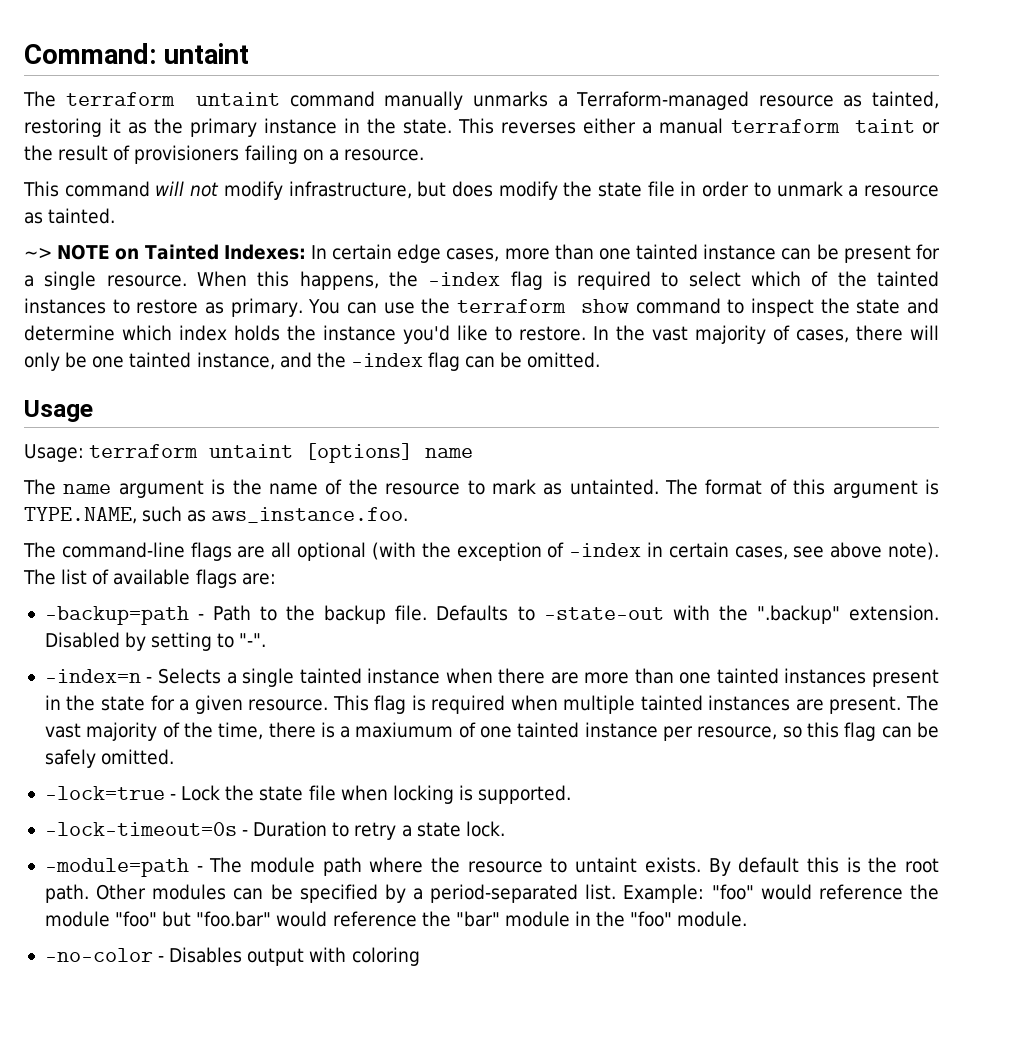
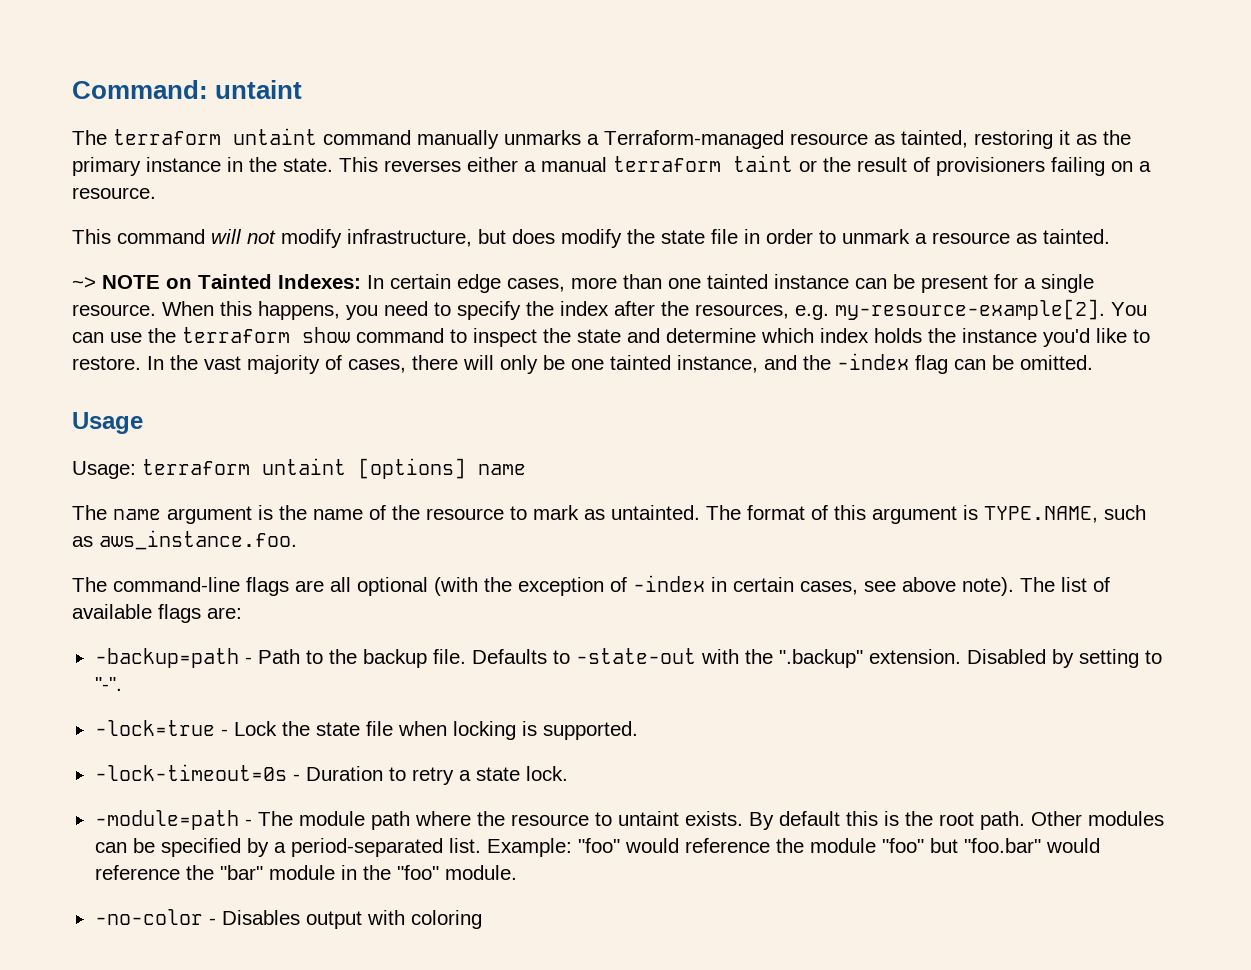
- When this happens, the -index flag is required to select which of the tainted instances to restore as primary.
+ When this happens, you need to specify the index after the resources, e.g. my-resource-example[2].
- -index=n - Selects a single tainted instance when there are more than one tainted instances present in the state for a given resource. This flag is required when multiple tainted instances are present. The vast majority of the time, there is a maxiumum of one tainted instance per resource, so this flag can be safely omitted.

